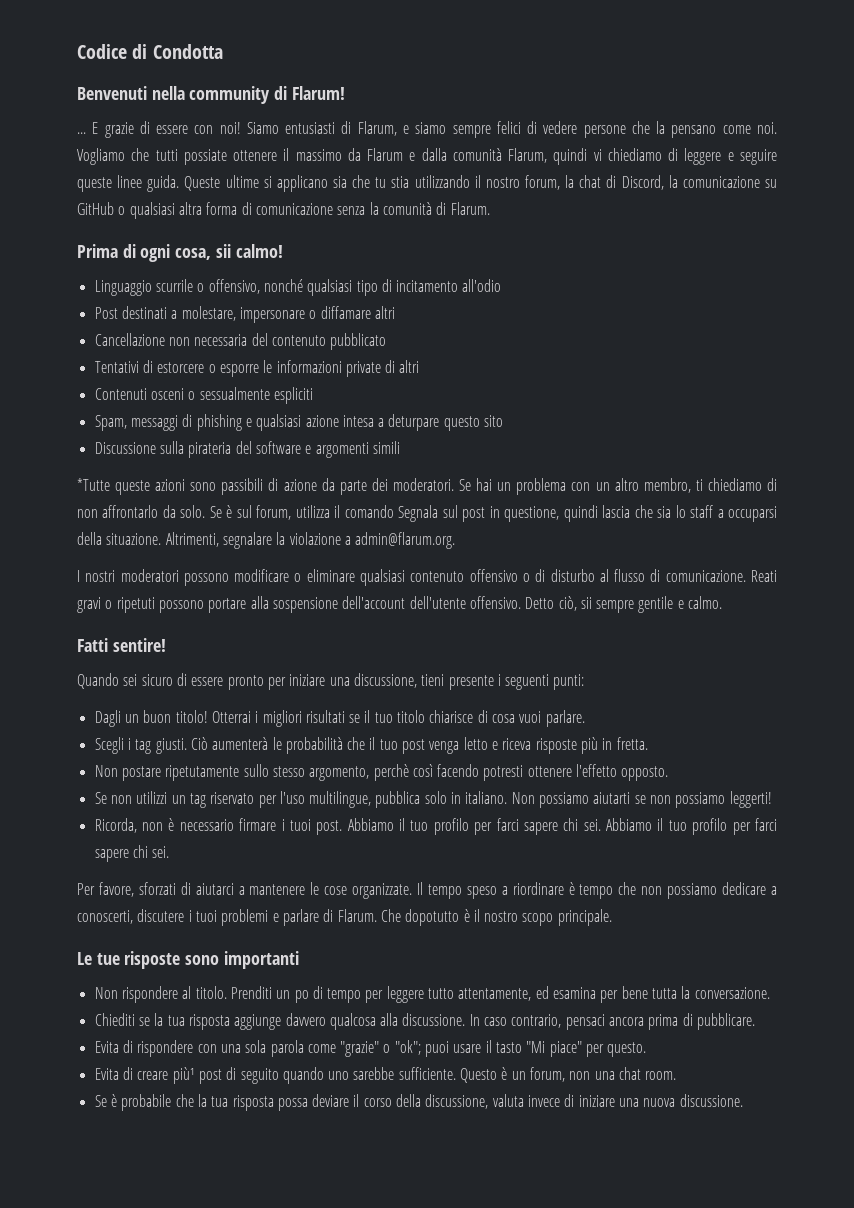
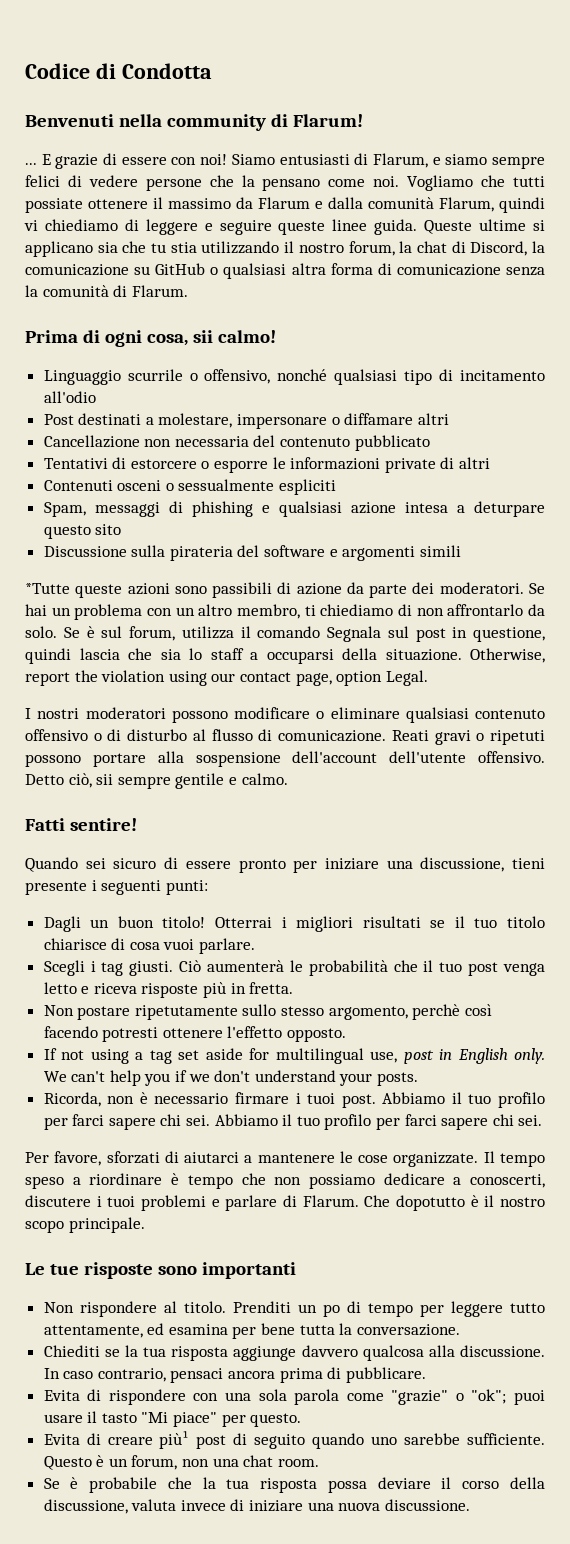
- Altrimenti, segnalare la violazione a admin@flarum.org.
+ Otherwise, report the violation using our contact page, option Legal.
- Se non utilizzi un tag riservato per l'uso multilingue, pubblica solo in italiano. Non possiamo aiutarti se non possiamo leggerti!
+ If not using a tag set aside for multilingual use, post in English only. We can't help you if we don't understand your posts.

